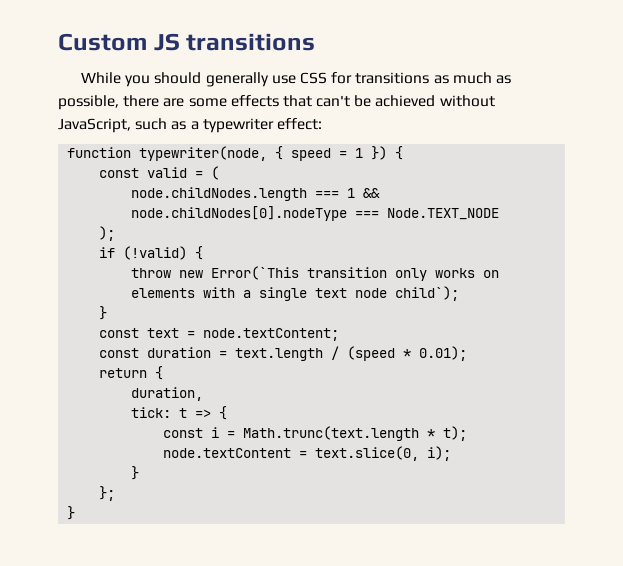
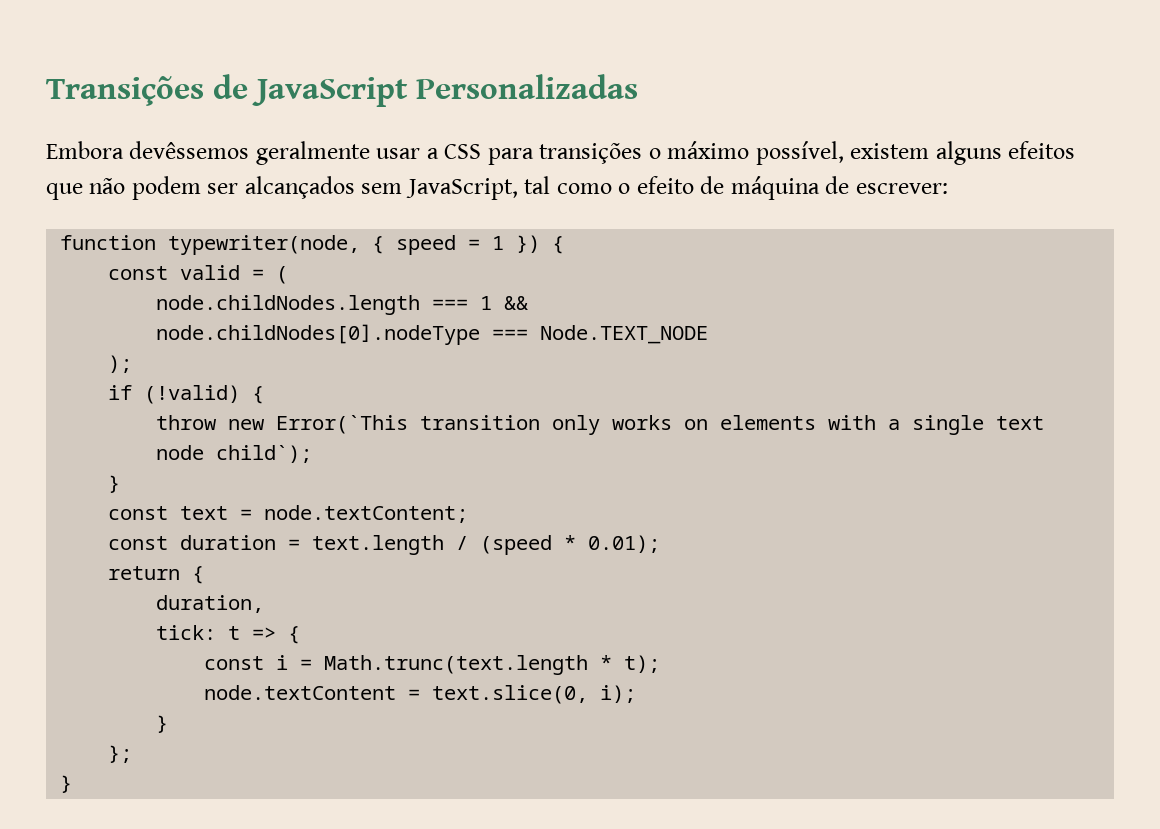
- Custom JS transitions
- While you should generally use CSS for transitions as much as possible, there are some effects that can't be achieved without JavaScript, such as a typewriter effect:
+ Transições de JavaScript Personalizadas
+ Embora devêssemos geralmente usar a CSS para transições o máximo possível, existem alguns efeitos que não podem ser alcançados sem JavaScript, tal como o efeito de máquina de escrever:

